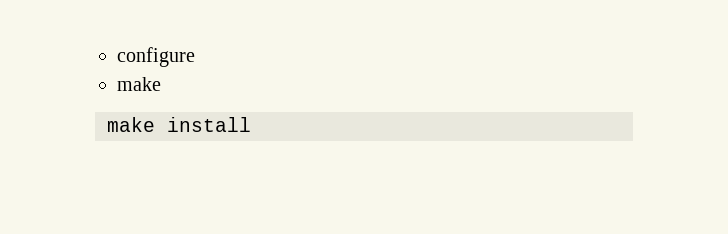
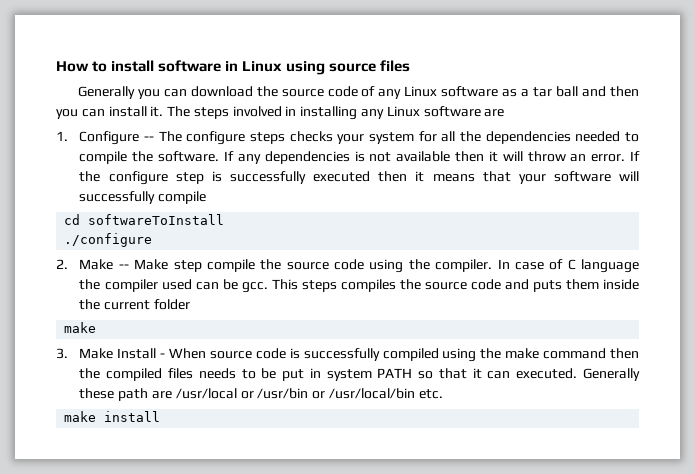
- configure
+ How to install software in Linux using source files
+ Generally you can download the source code of any Linux software as a tar ball and then you can install it. The steps involved in installing any Linux software are
+ 1. Configure -- The configure steps checks your system for all the dependencies needed to compile the software. If any dependencies is not available then it will throw an error. If the configure step is successfully executed then it means that your software will successfully compile
+ cd softwareToInstall
+ ./configure
+ 2. Make -- Make step compile the source code using the compiler. In case of C language the compiler used can be gcc. This steps compiles the source code and puts them inside the current folder
  make
+ 3. Make Install - When source code is successfully compiled using the make command then the compiled files needs to be put in system PATH so that it can executed. Generally these path are /usr/local or /usr/bin or /usr/local/bin etc.

